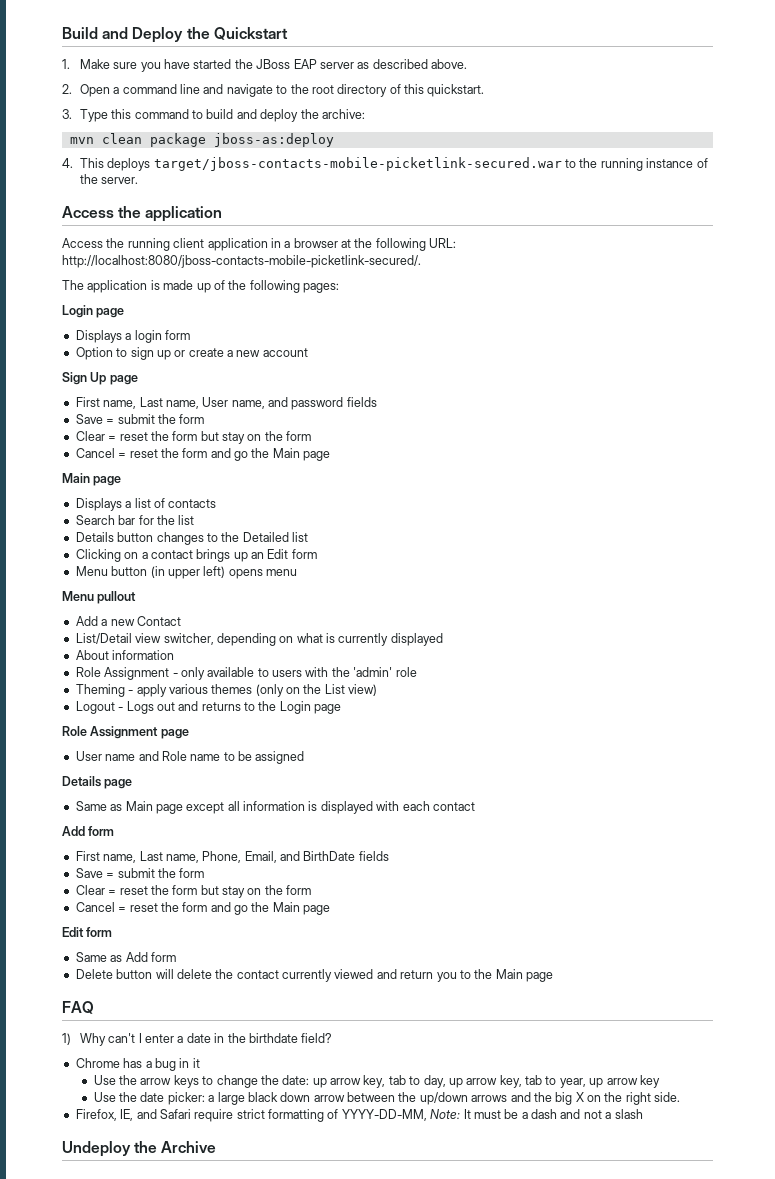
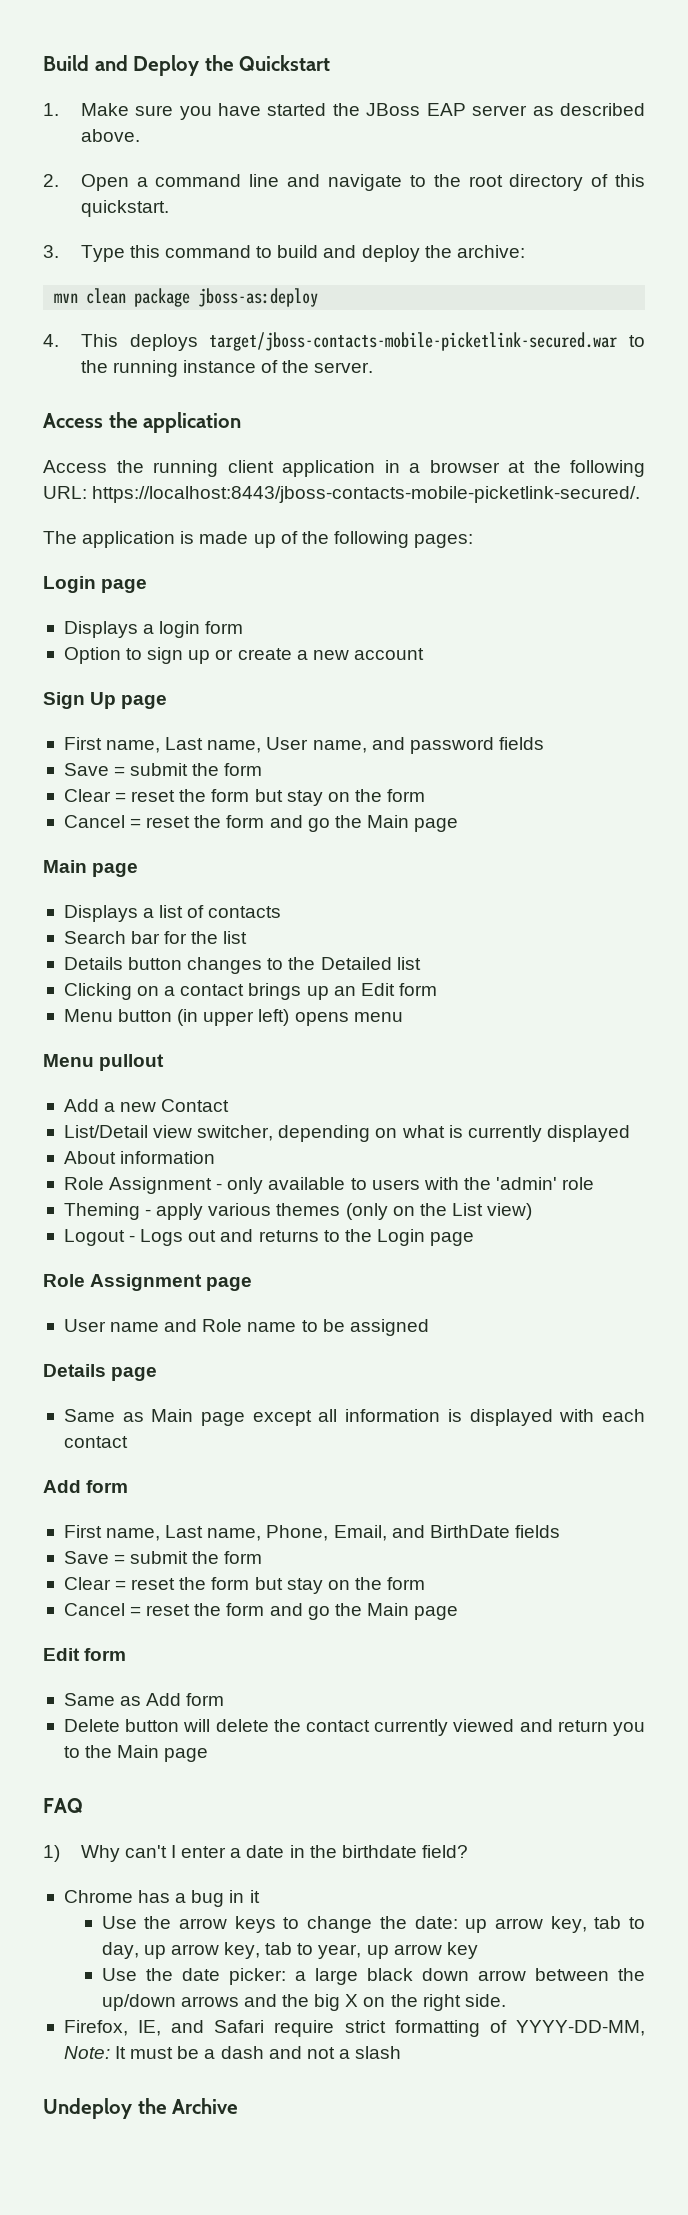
- Access the running client application in a browser at the following URL: http://localhost:8080/jboss-contacts-mobile-picketlink-secured/.
+ Access the running client application in a browser at the following URL: https://localhost:8443/jboss-contacts-mobile-picketlink-secured/.

